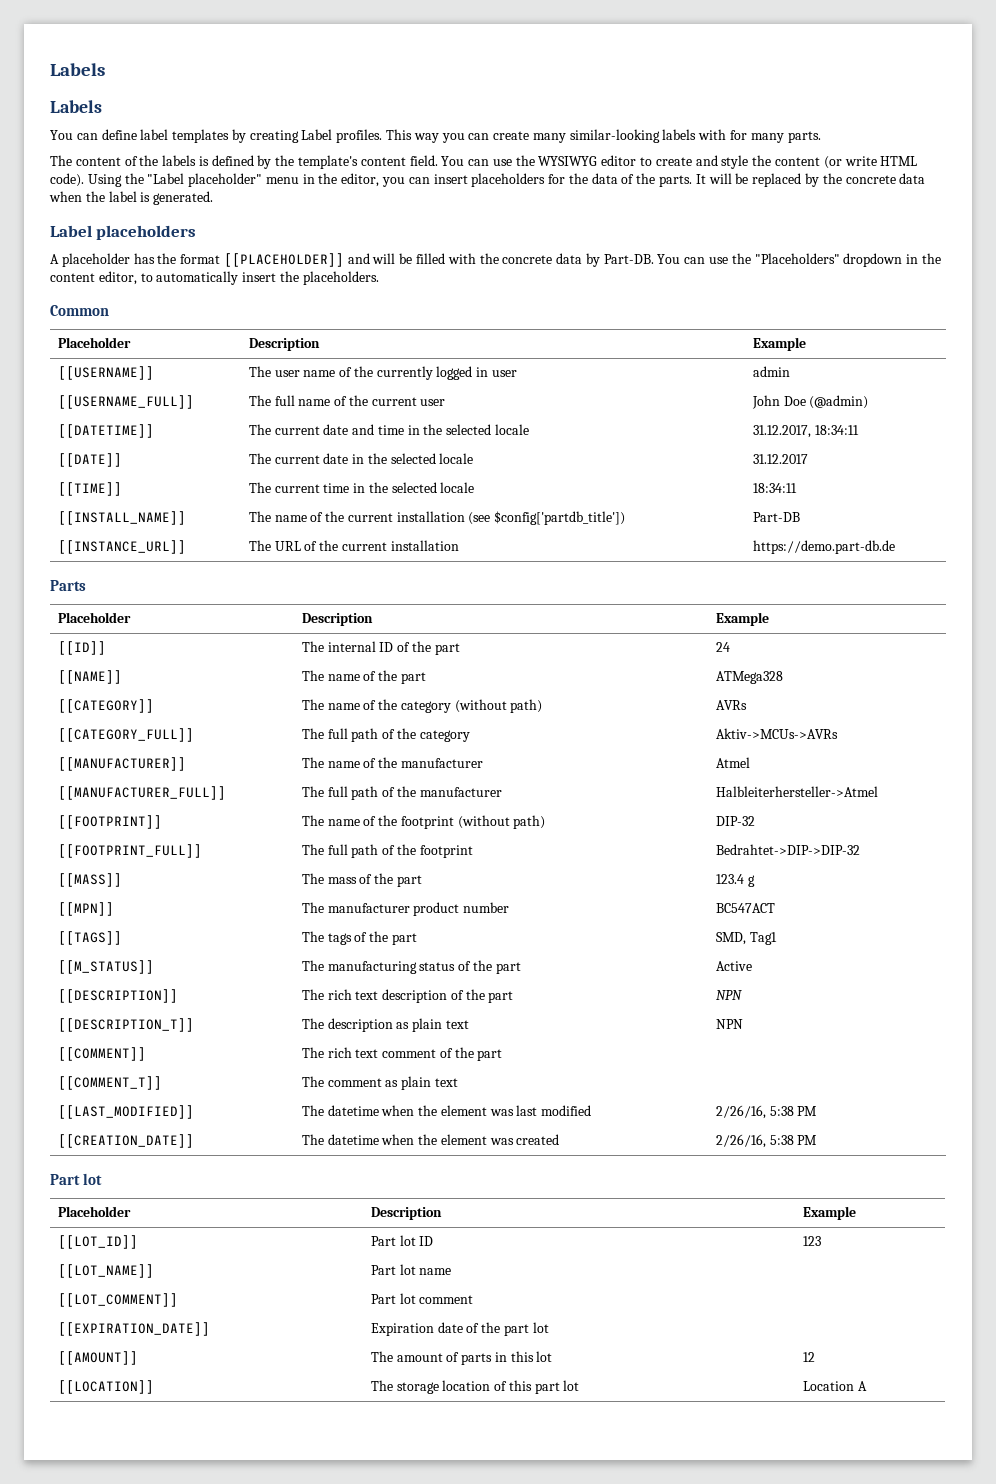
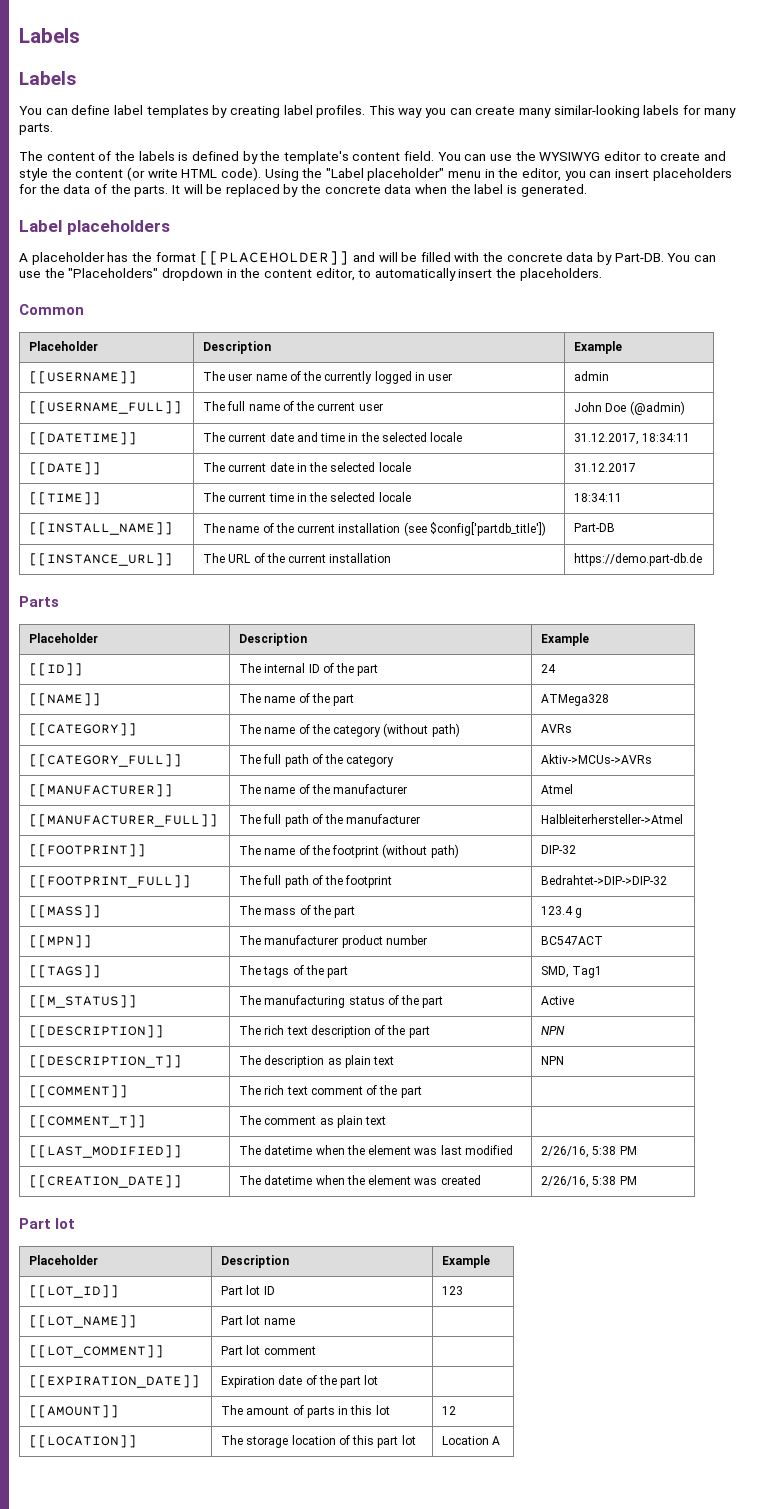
- You can define label templates by creating Label profiles.
+ You can define label templates by creating label profiles.
- This way you can create many similar-looking labels with for many parts.
+ This way you can create many similar-looking labels for many parts.

